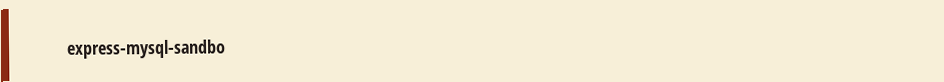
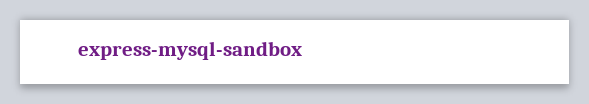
- express-mysql-sandbo
+ express-mysql-sandbox

